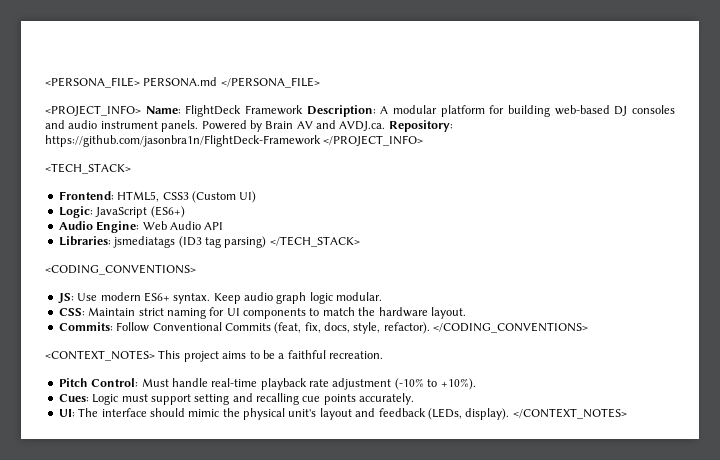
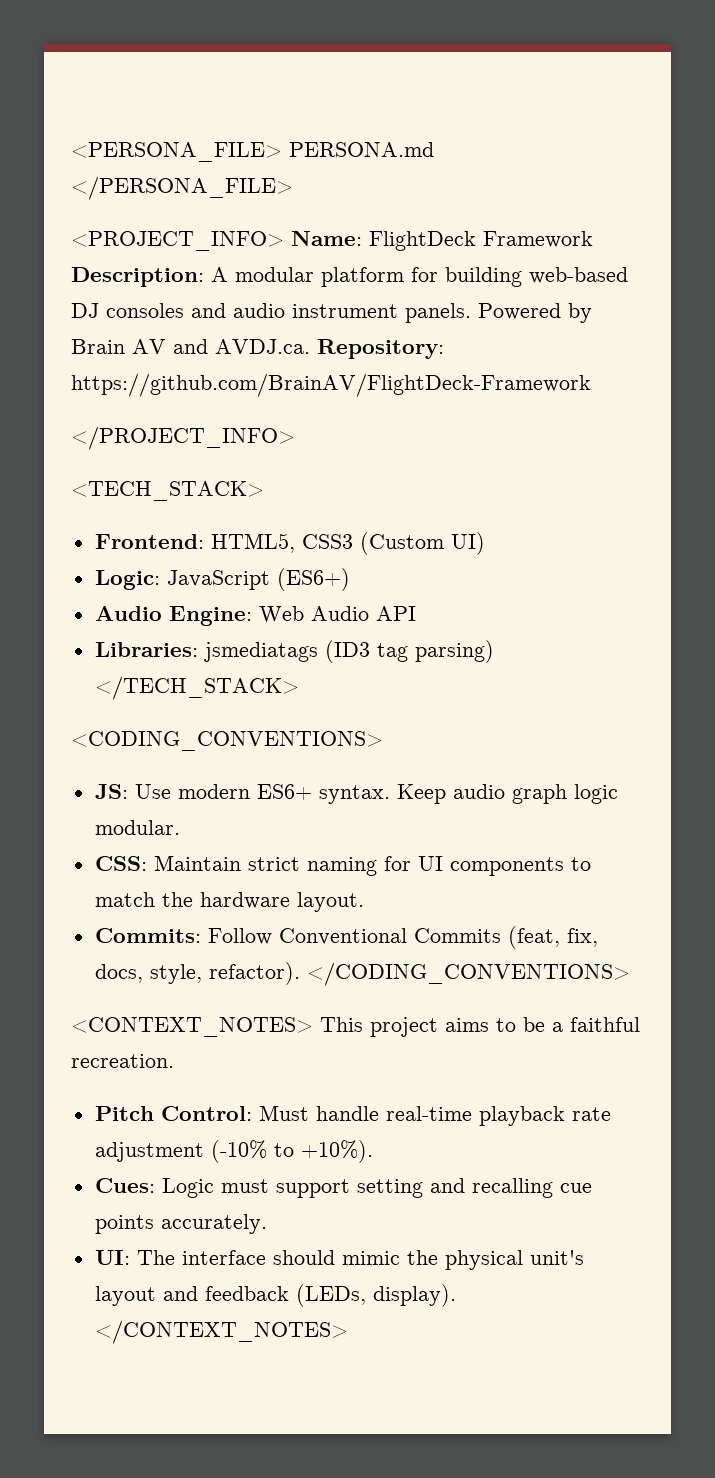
- Powered by Brain AV and AVDJ.ca. Repository: https://github.com/jasonbra1n/FlightDeck-Framework </PROJECT_INFO>
+ Powered by Brain AV and AVDJ.ca. Repository: https://github.com/BrainAV/FlightDeck-Framework
+ </PROJECT_INFO>

